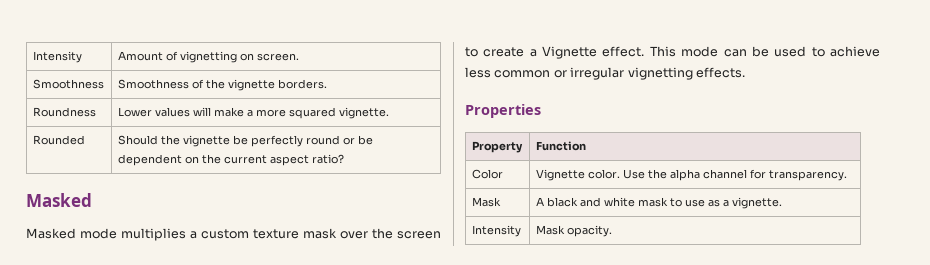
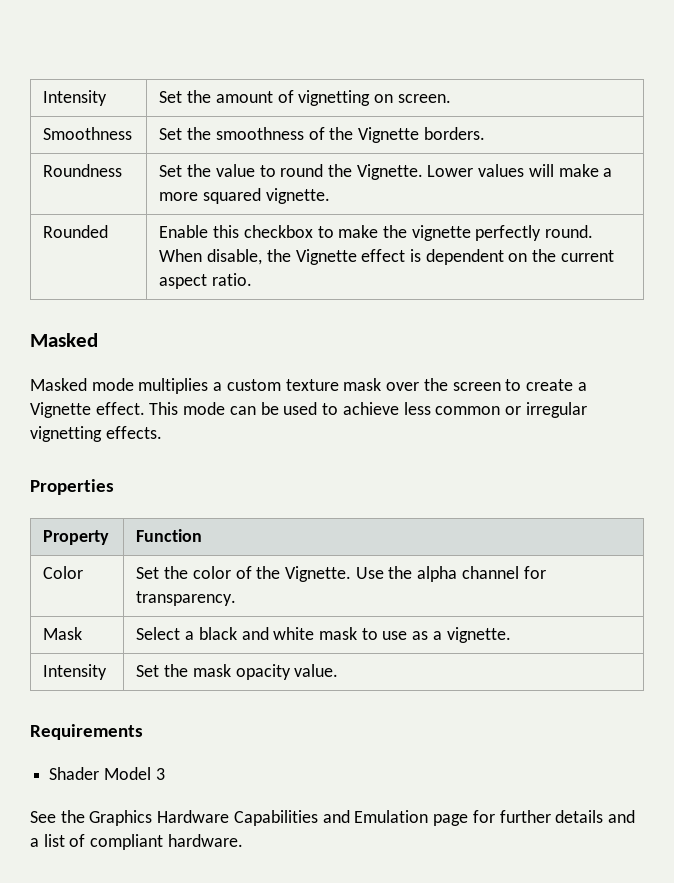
- Intensity | Amount of vignetting on screen.
+ Intensity | Set the amount of vignetting on screen.
- Smoothness | Smoothness of the vignette borders.
+ Smoothness | Set the smoothness of the Vignette borders.
- Roundness | Lower values will make a more squared vignette.
+ Roundness | Set the value to round the Vignette. Lower values will make a more squared vignette.
- Rounded | Should the vignette be perfectly round or be dependent on the current aspect ratio?
+ Rounded | Enable this checkbox to make the vignette perfectly round. When disable, the Vignette effect is dependent on the current aspect ratio.
- Color | Vignette color. Use the alpha channel for transparency.
+ Color | Set the color of the Vignette. Use the alpha channel for transparency.
- Mask | A black and white mask to use as a vignette.
+ Mask | Select a black and white mask to use as a vignette.
- Intensity | Mask opacity.
+ Intensity | Set the mask opacity value.
+ Requirements
+ Shader Model 3
+ See the Graphics Hardware Capabilities and Emulation page for further details and a list of compliant hardware.

